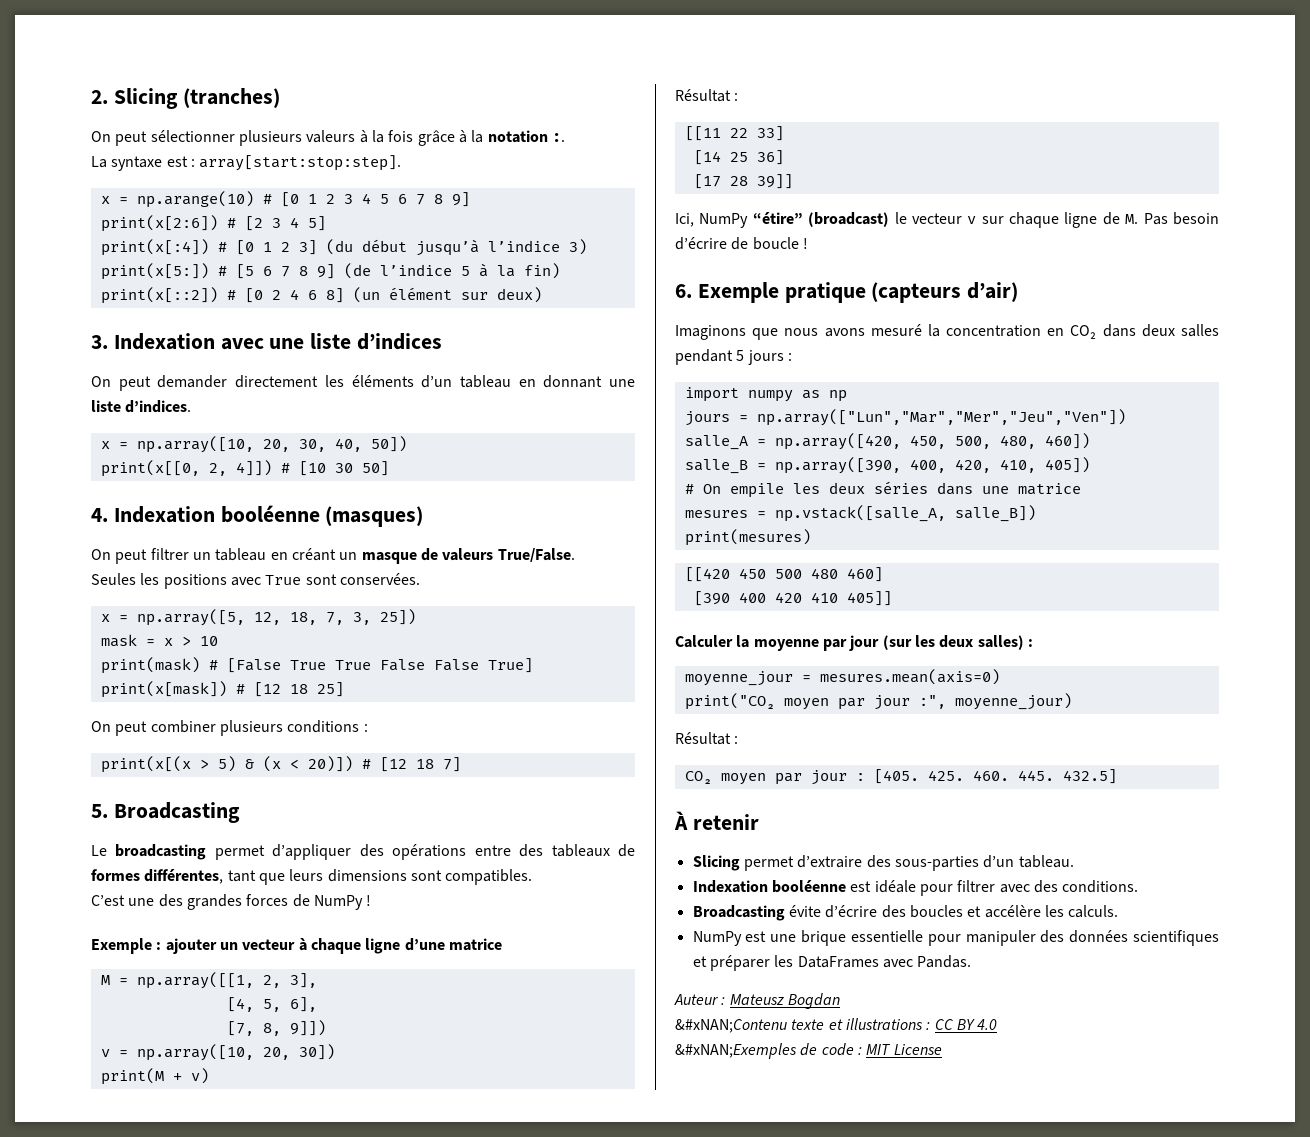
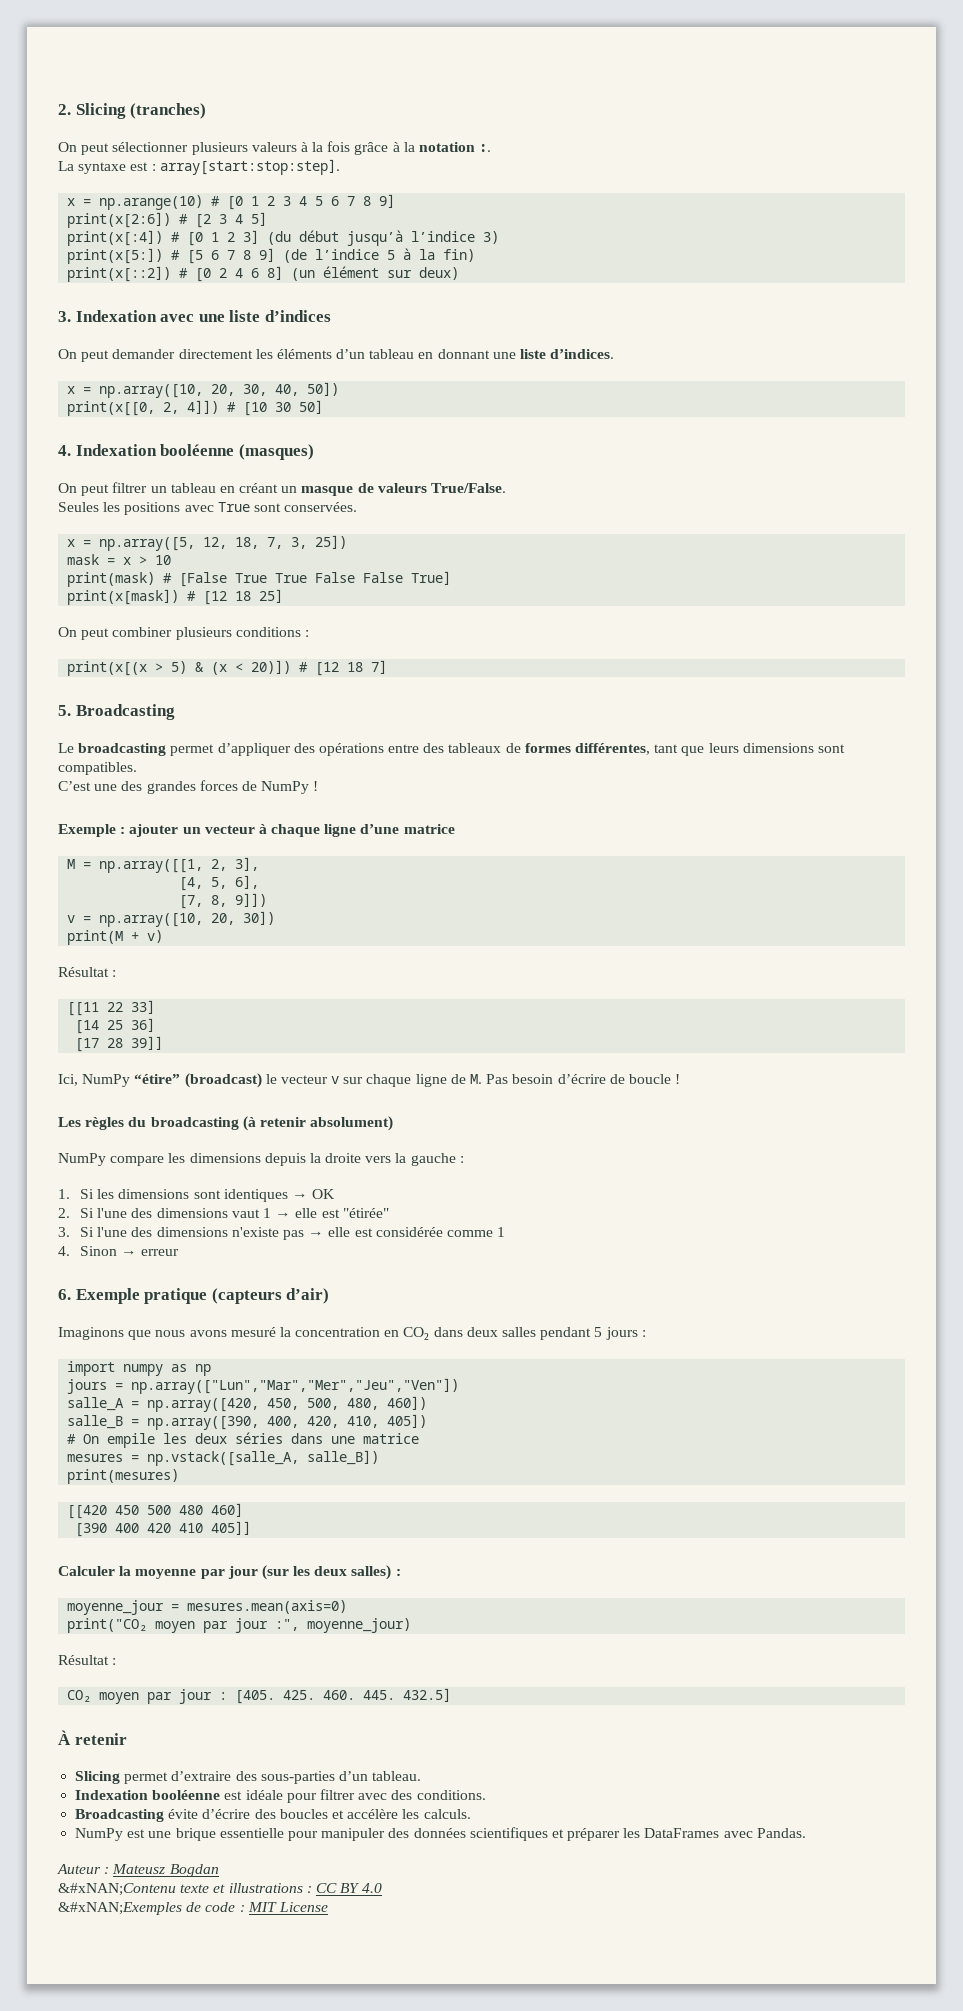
+ Les règles du broadcasting (à retenir absolument)
+ NumPy compare les dimensions depuis la droite vers la gauche :
+ 1. Si les dimensions sont identiques → OK
+ 2. Si l'une des dimensions vaut 1 → elle est "étirée"
+ 3. Si l'une des dimensions n'existe pas → elle est considérée comme 1
+ 4. Sinon → erreur

